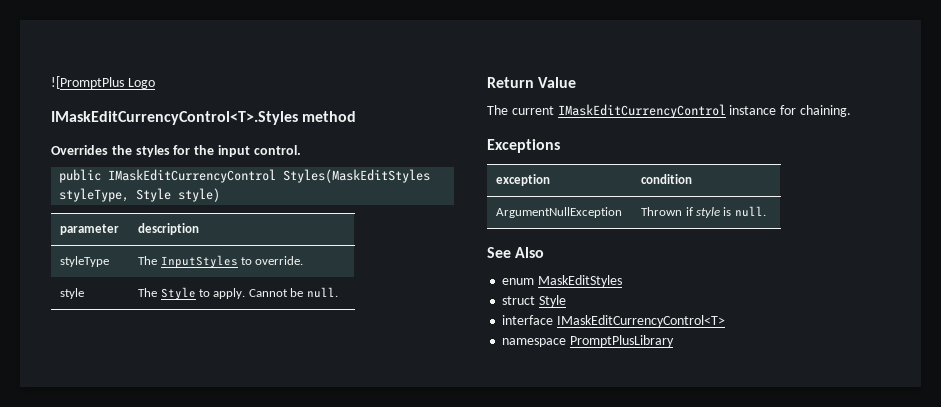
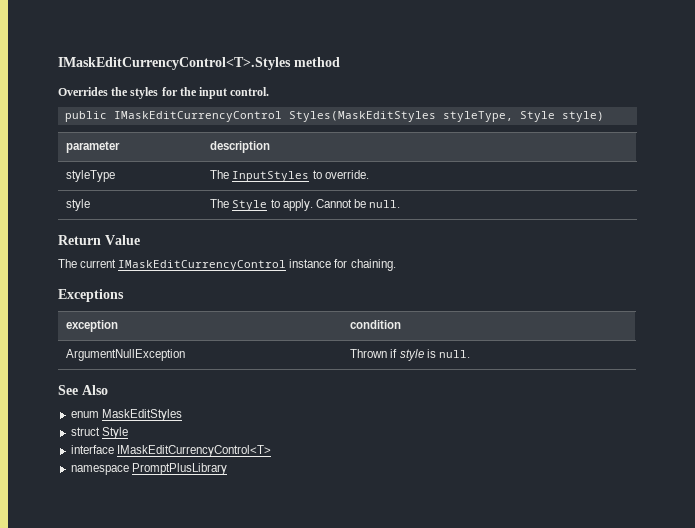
- ![PromptPlus Logo

